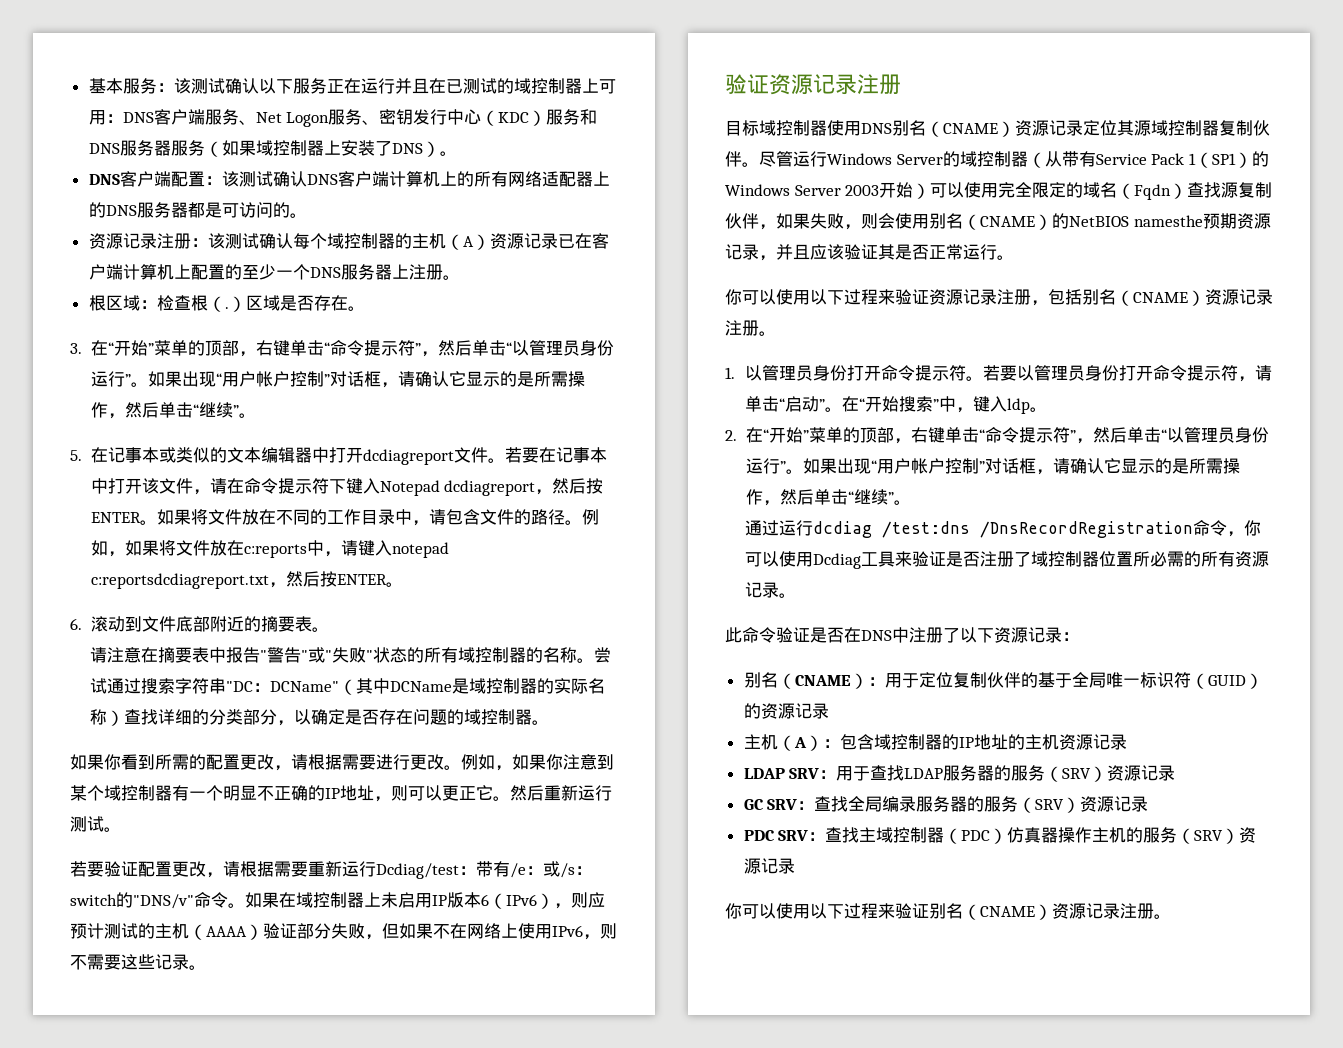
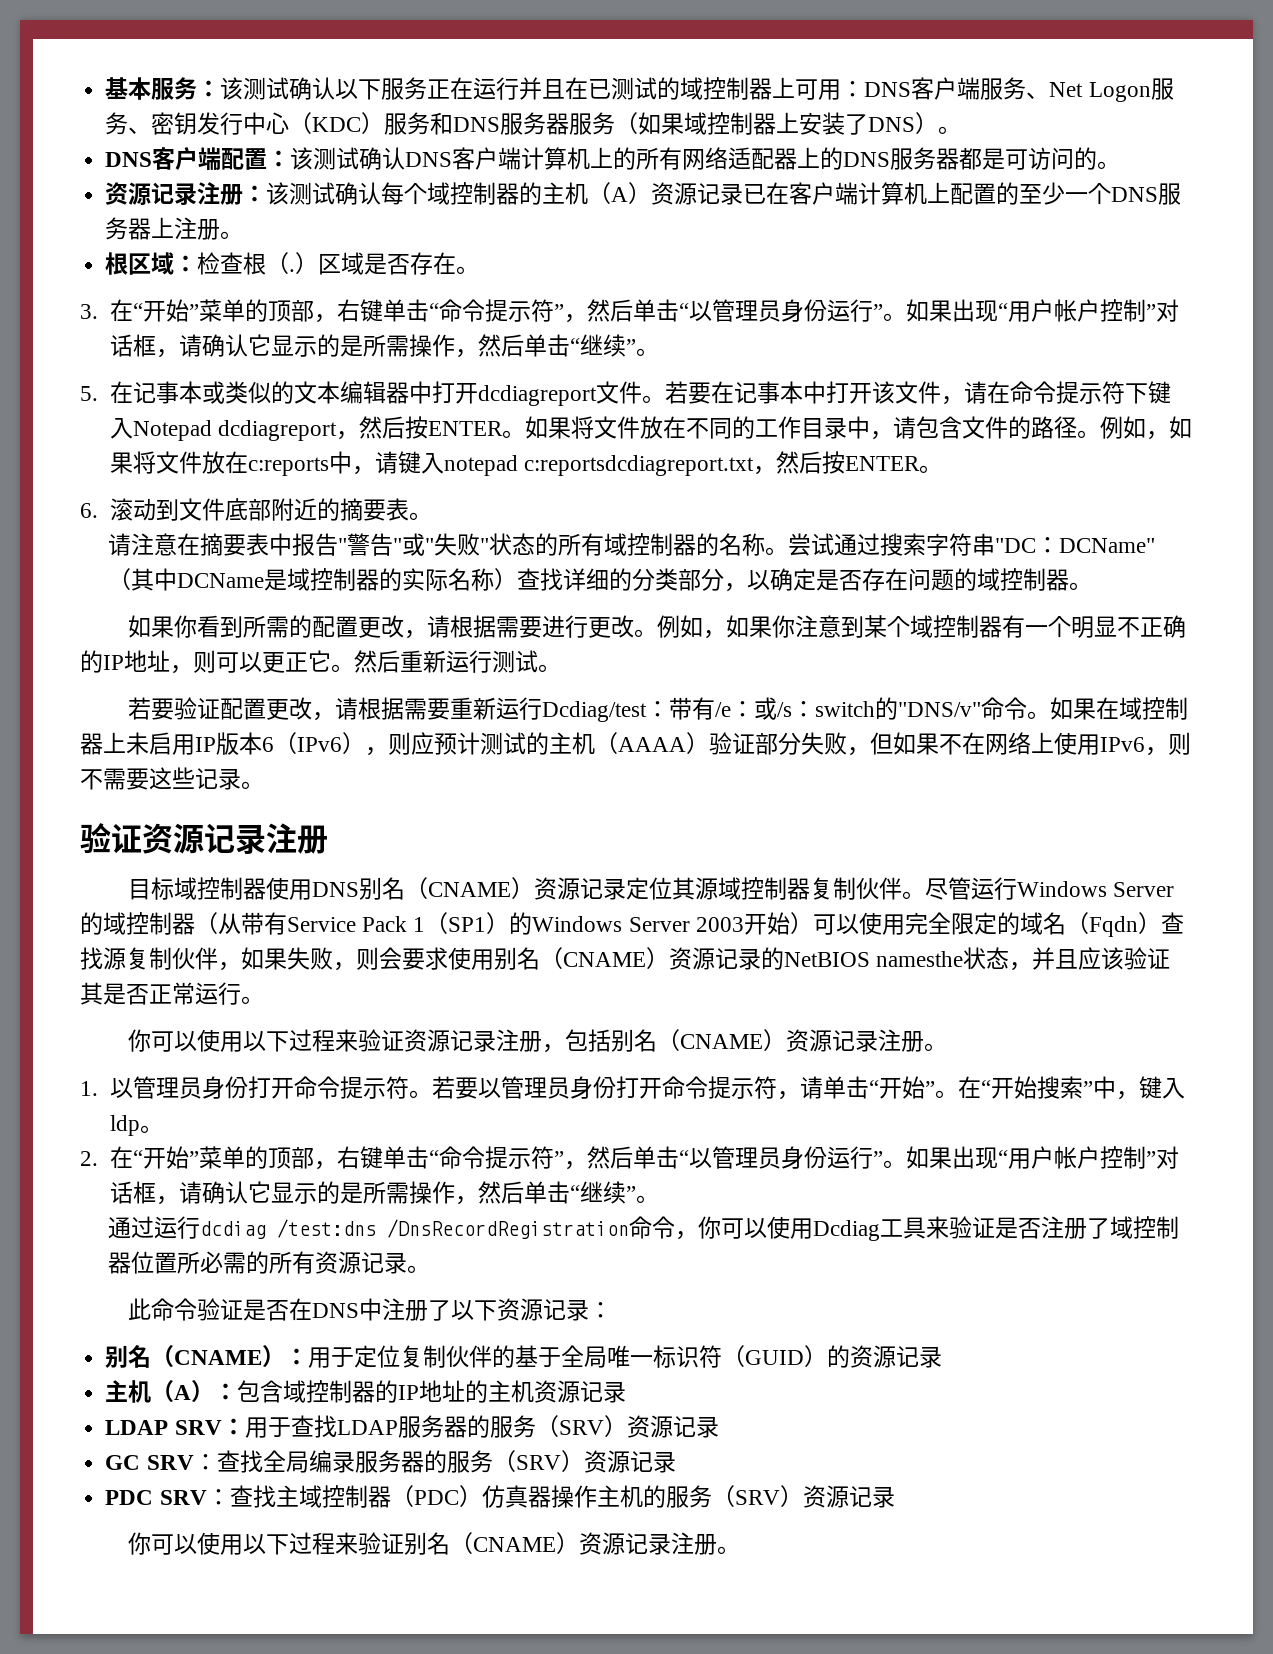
- 尽管运行Windows Server的域控制器（从带有Service Pack 1（SP1）的Windows Server 2003开始）可以使用完全限定的域名（Fqdn）查找源复制伙伴，如果失败，则会使用别名（CNAME）的NetBIOS namesthe预期资源记录，并且应该验证其是否正常运行。
+ 尽管运行Windows Server的域控制器（从带有Service Pack 1（SP1）的Windows Server 2003开始）可以使用完全限定的域名（Fqdn）查找源复制伙伴，如果失败，则会要求使用别名（CNAME）资源记录的NetBIOS namesthe状态，并且应该验证其是否正常运行。
- 若要以管理员身份打开命令提示符，请单击“启动”。
+ 若要以管理员身份打开命令提示符，请单击“开始”。

